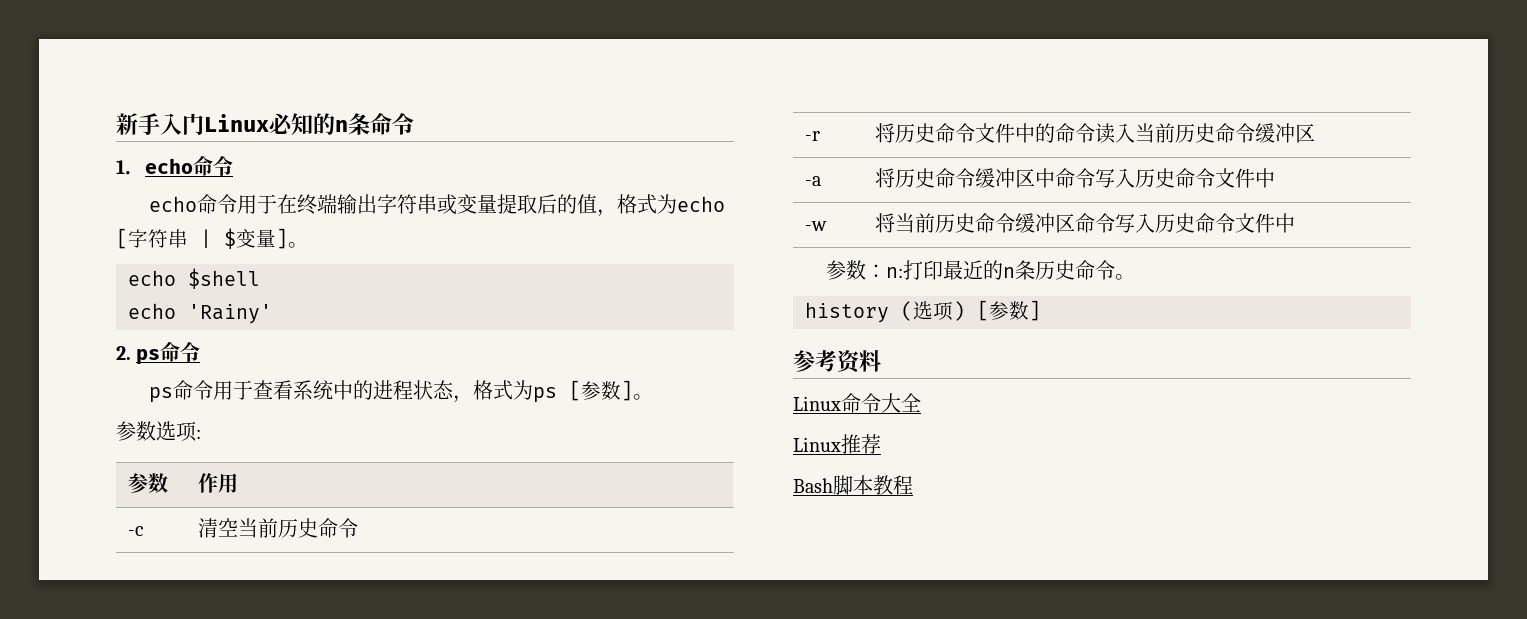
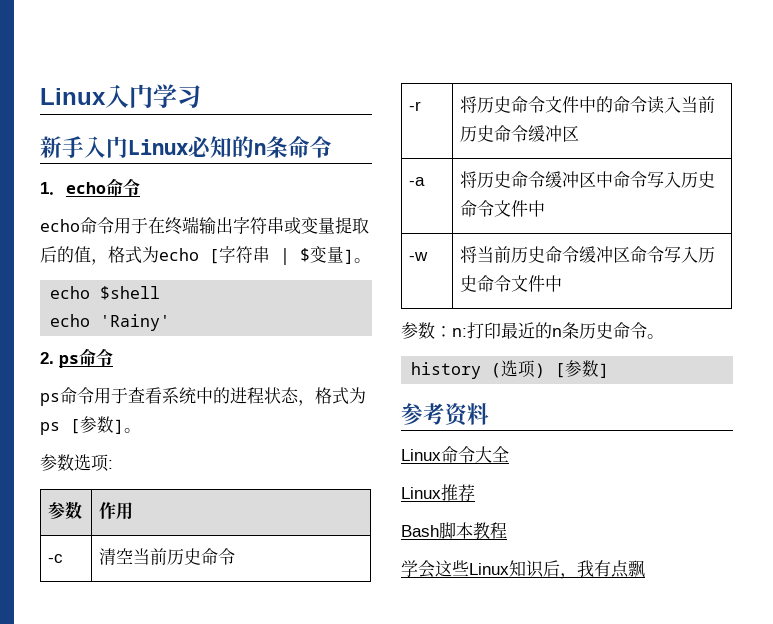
+ Linux入门学习
+ 学会这些Linux知识后，我有点飘

